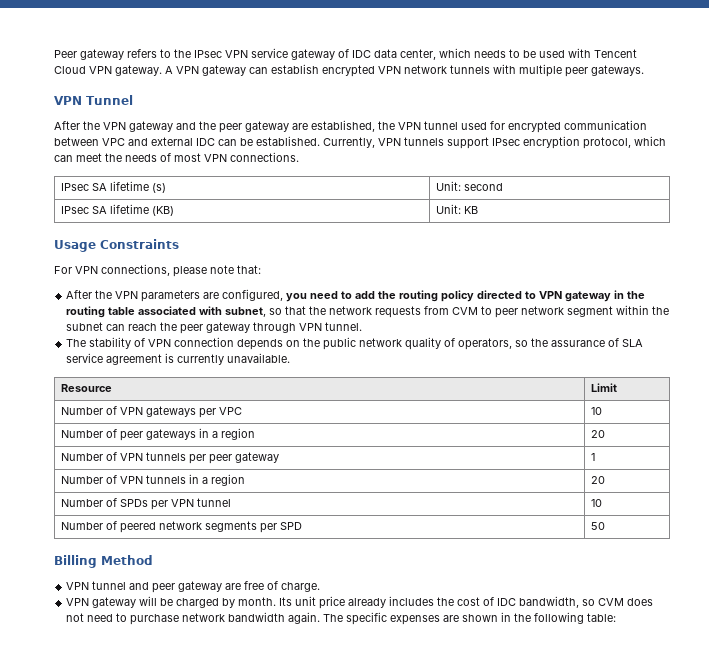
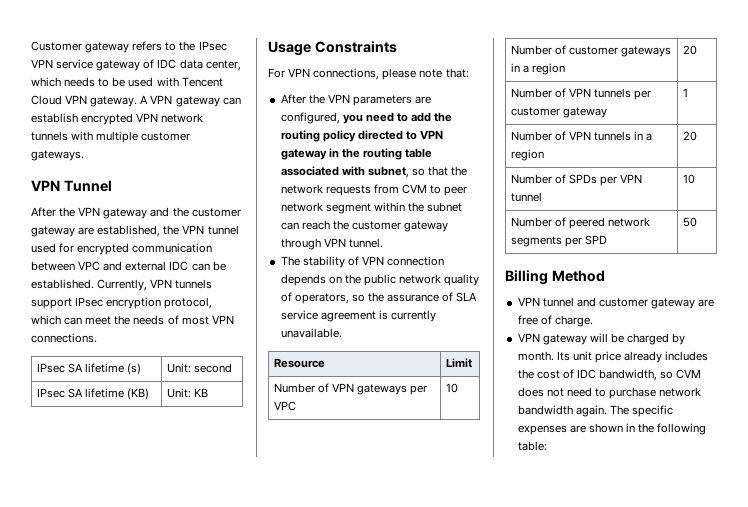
- Peer gateway refers to the IPsec VPN service gateway of IDC data center, which needs to be used with Tencent Cloud VPN gateway.
+ Customer gateway refers to the IPsec VPN service gateway of IDC data center, which needs to be used with Tencent Cloud VPN gateway.
- A VPN gateway can establish encrypted VPN network tunnels with multiple peer gateways.
+ A VPN gateway can establish encrypted VPN network tunnels with multiple customer gateways.
- After the VPN gateway and the peer gateway are established, the VPN tunnel used for encrypted communication between VPC and external IDC can be established.
+ After the VPN gateway and the customer gateway are established, the VPN tunnel used for encrypted communication between VPC and external IDC can be established.
- After the VPN parameters are configured, you need to add the routing policy directed to VPN gateway in the routing table associated with subnet, so that the network requests from CVM to peer network segment within the subnet can reach the peer gateway through VPN tunnel.
+ After the VPN parameters are configured, you need to add the routing policy directed to VPN gateway in the routing table associated with subnet, so that the network requests from CVM to peer network segment within the subnet can reach the customer gateway through VPN tunnel.
- Number of peer gateways in a region | 20
+ Number of customer gateways in a region | 20
- Number of VPN tunnels per peer gateway | 1
+ Number of VPN tunnels per customer gateway | 1
- VPN tunnel and peer gateway are free of charge.
+ VPN tunnel and customer gateway are free of charge.

